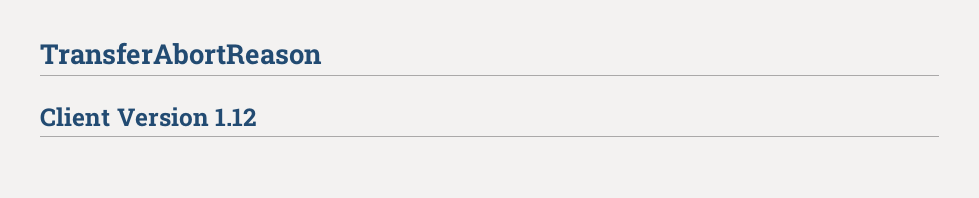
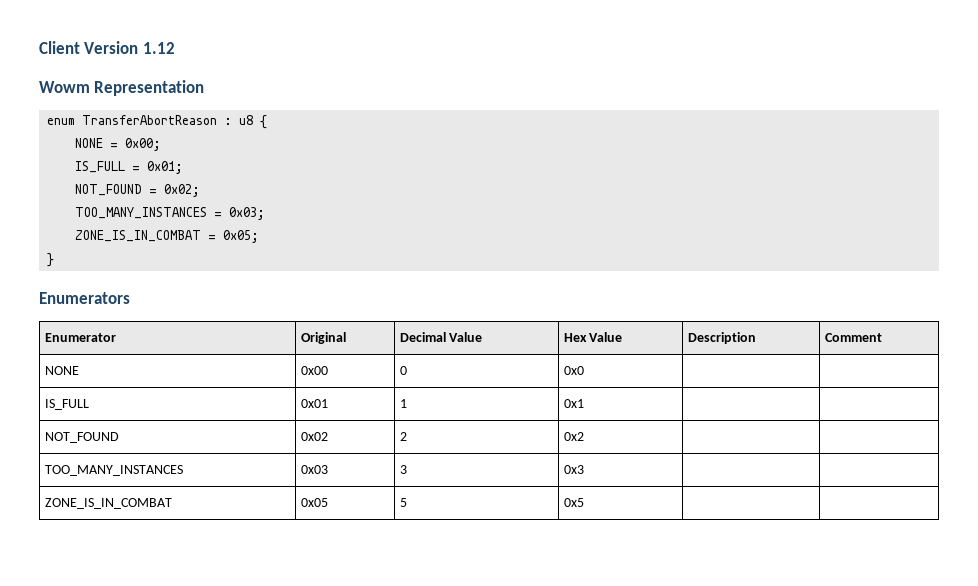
- TransferAbortReason
+ Wowm Representation
+ enum TransferAbortReason : u8 {
+ NONE = 0x00;
+ IS_FULL = 0x01;
+ NOT_FOUND = 0x02;
+ TOO_MANY_INSTANCES = 0x03;
+ ZONE_IS_IN_COMBAT = 0x05;
+ }
+ Enumerators
+ Enumerator | Original | Decimal Value | Hex Value | Description | Comment
+ NONE | 0x00 | 0 | 0x0 | |
+ IS_FULL | 0x01 | 1 | 0x1 | |
+ NOT_FOUND | 0x02 | 2 | 0x2 | |
+ TOO_MANY_INSTANCES | 0x03 | 3 | 0x3 | |
+ ZONE_IS_IN_COMBAT | 0x05 | 5 | 0x5 | |

